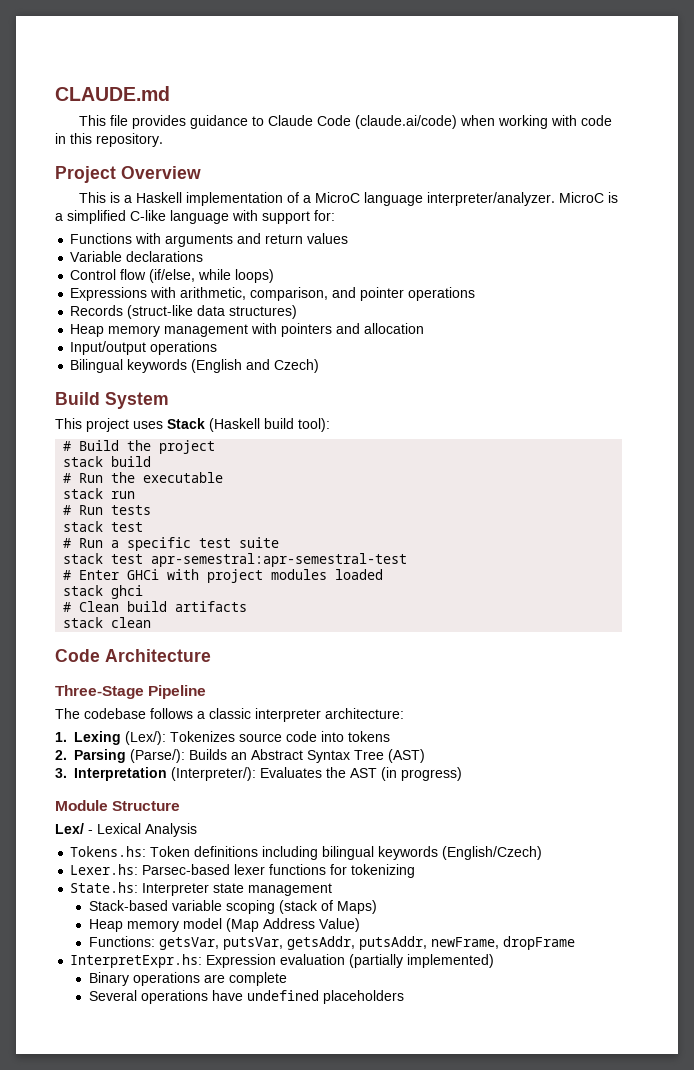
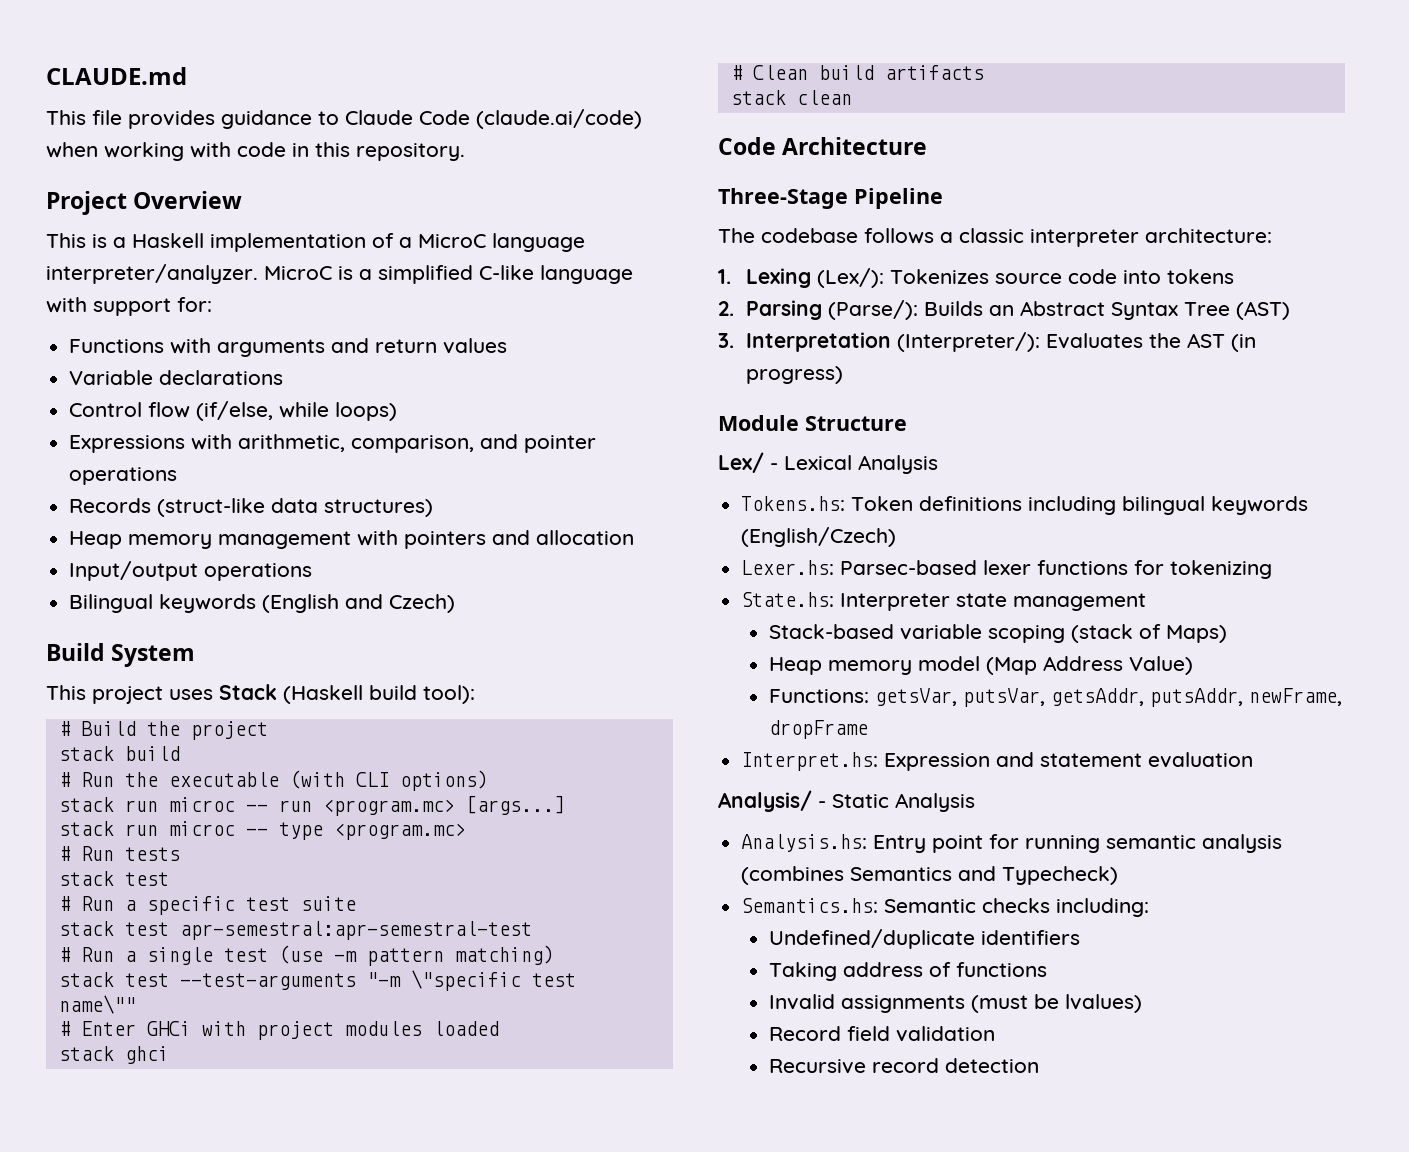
- # Run the executable
- stack run
+ # Run the executable (with CLI options)
+ stack run microc -- run <program.mc> [args...]
+ stack run microc -- type <program.mc>
+ # Run a single test (use -m pattern matching)
+ stack test --test-arguments "-m \"specific test name\""
- InterpretExpr.hs: Expression evaluation (partially implemented)
- Binary operations are complete
- Several operations have undefined placeholders
+ Interpret.hs: Expression and statement evaluation
+ Analysis/ - Static Analysis
+ Analysis.hs: Entry point for running semantic analysis (combines Semantics and Typecheck)
+ Semantics.hs: Semantic checks including:
+ Undefined/duplicate identifiers
+ Taking address of functions
+ Invalid assignments (must be lvalues)
+ Record field validation
+ Recursive record detection

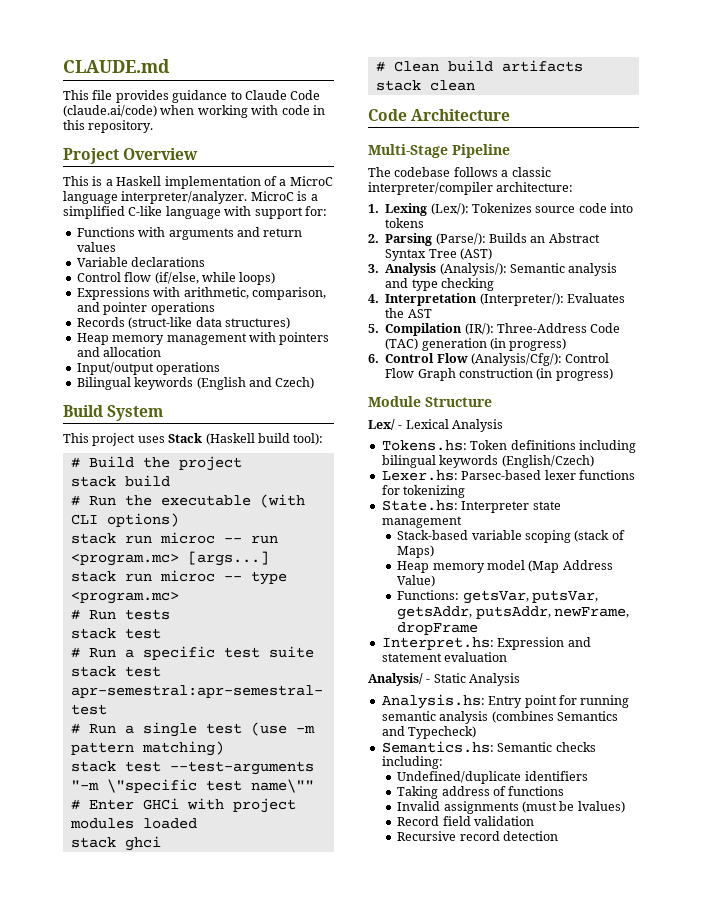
- Three-Stage Pipeline
+ Multi-Stage Pipeline
- The codebase follows a classic interpreter architecture:
+ The codebase follows a classic interpreter/compiler architecture:
- 3. Interpretation (Interpreter/): Evaluates the AST (in progress)
+ 3. Analysis (Analysis/): Semantic analysis and type checking
+ 4. Interpretation (Interpreter/): Evaluates the AST
+ 5. Compilation (IR/): Three-Address Code (TAC) generation (in progress)
+ 6. Control Flow (Analysis/Cfg/): Control Flow Graph construction (in progress)

